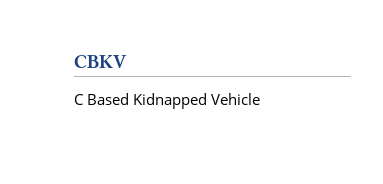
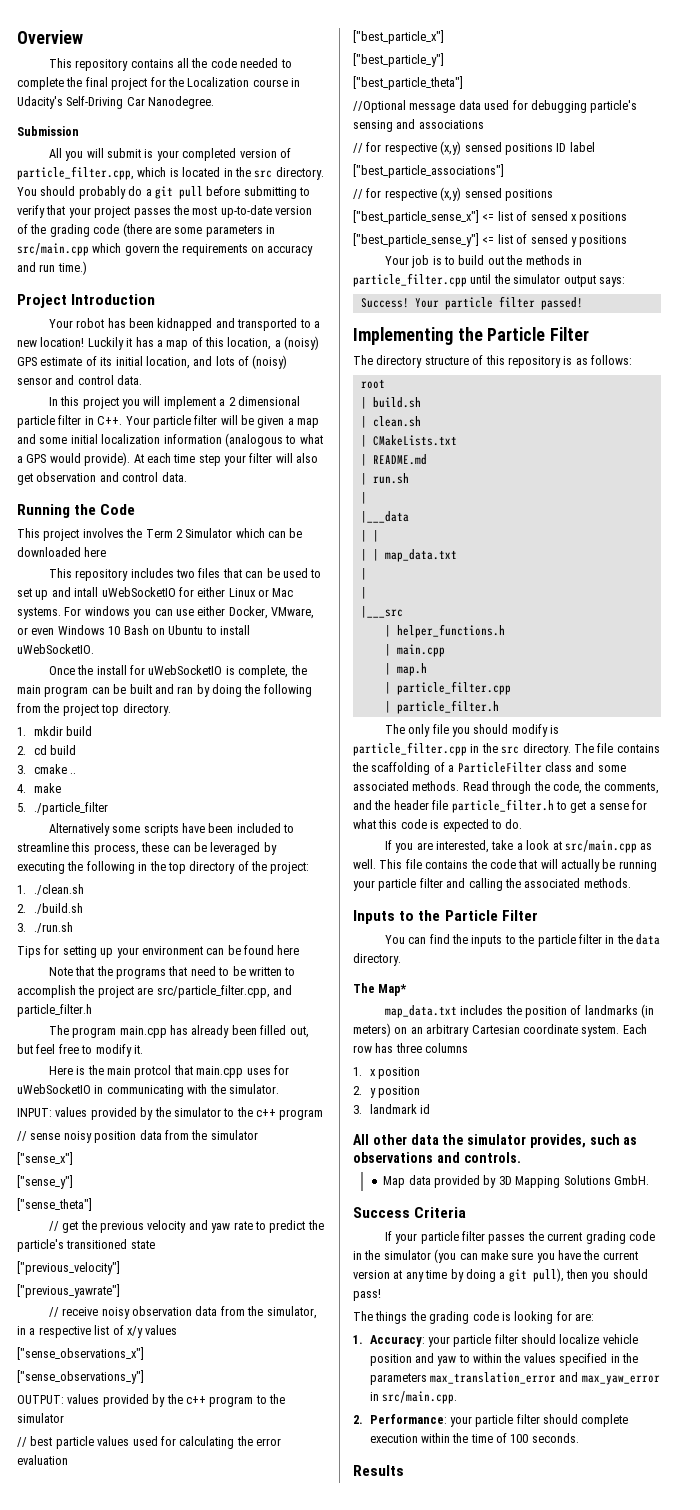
- CBKV
- C Based Kidnapped Vehicle
+ Overview
+ This repository contains all the code needed to complete the final project for the Localization course in Udacity's Self-Driving Car Nanodegree.
+ Submission
+ All you will submit is your completed version of particle_filter.cpp, which is located in the src directory. You should probably do a git pull before submitting to verify that your project passes the most up-to-date version of the grading code (there are some parameters in src/main.cpp which govern the requirements on accuracy and run time.)
+ Project Introduction
+ Your robot has been kidnapped and transported to a new location! Luckily it has a map of this location, a (noisy) GPS estimate of its initial location, and lots of (noisy) sensor and control data.
+ In this project you will implement a 2 dimensional particle filter in C++. Your particle filter will be given a map and some initial localization information (analogous to what a GPS would provide). At each time step your filter will also get observation and control data.
+ Running the Code
+ This project involves the Term 2 Simulator which can be downloaded here
+ This repository includes two files that can be used to set up and intall uWebSocketIO for either Linux or Mac systems. For windows you can use either Docker, VMware, or even Windows 10 Bash on Ubuntu to install uWebSocketIO.
+ Once the install for uWebSocketIO is complete, the main program can be built and ran by doing the following from the project top directory.
+ 1. mkdir build
+ 2. cd build
+ 3. cmake ..
+ 4. make
+ 5. ./particle_filter
+ Alternatively some scripts have been included to streamline this process, these can be leveraged by executing the following in the top directory of the project:
+ 1. ./clean.sh
+ 2. ./build.sh
+ 3. ./run.sh
+ Tips for setting up your environment can be found here
+ Note that the programs that need to be written to accomplish the project are src/particle_filter.cpp, and particle_filter.h
+ The program main.cpp has already been filled out, but feel free to modify it.
+ Here is the main protcol that main.cpp uses for uWebSocketIO in communicating with the simulator.
+ INPUT: values provided by the simulator to the c++ program
+ // sense noisy position data from the simulator
+ ["sense_x"]
+ ["sense_y"]
+ ["sense_theta"]
+ // get the previous velocity and yaw rate to predict the particle's transitioned state
+ ["previous_velocity"]
+ ["previous_yawrate"]
+ // receive noisy observation data from the simulator, in a respective list of x/y values
+ ["sense_observations_x"]
+ ["sense_observations_y"]
+ OUTPUT: values provided by the c++ program to the simulator
+ // best particle values used for calculating the error evaluation
+ ["best_particle_x"]
+ ["best_particle_y"]
+ ["best_particle_theta"]
+ //Optional message data used for debugging particle's sensing and associations
+ // for respective (x,y) sensed positions ID label
+ ["best_particle_associations"]
+ // for respective (x,y) sensed positions
+ ["best_particle_sense_x"] <= list of sensed x positions
+ ["best_particle_sense_y"] <= list of sensed y positions
+ Your job is to build out the methods in particle_filter.cpp until the simulator output says:
+ Success! Your particle filter passed!
+ Implementing the Particle Filter
+ The directory structure of this repository is as follows:
+ root
+ | build.sh
+ | clean.sh
+ | CMakeLists.txt
+ | README.md
+ | run.sh
+ |
+ |___data
+ | |
+ | | map_data.txt
+ |
+ |
+ |___src
+ | helper_functions.h
+ | main.cpp
+ | map.h
+ | particle_filter.cpp
+ | particle_filter.h
+ The only file you should modify is particle_filter.cpp in the src directory. The file contains the scaffolding of a ParticleFilter class and some associated methods. Read through the code, the comments, and the header file particle_filter.h to get a sense for what this code is expected to do.
+ If you are interested, take a look at src/main.cpp as well. This file contains the code that will actually be running your particle filter and calling the associated methods.
+ Inputs to the Particle Filter
+ You can find the inputs to the particle filter in the data directory.
+ The Map*
+ map_data.txt includes the position of landmarks (in meters) on an arbitrary Cartesian coordinate system. Each row has three columns
+ 1. x position
+ 2. y position
+ 3. landmark id
+ All other data the simulator provides, such as observations and controls.
+ Map data provided by 3D Mapping Solutions GmbH.
+ Success Criteria
+ If your particle filter passes the current grading code in the simulator (you can make sure you have the current version at any time by doing a git pull), then you should pass!
+ The things the grading code is looking for are:
+ 1. Accuracy: your particle filter should localize vehicle position and yaw to within the values specified in the parameters max_translation_error and max_yaw_error in src/main.cpp.
+ 2. Performance: your particle filter should complete execution within the time of 100 seconds.
+ Results

